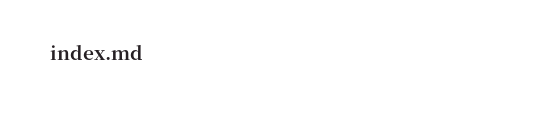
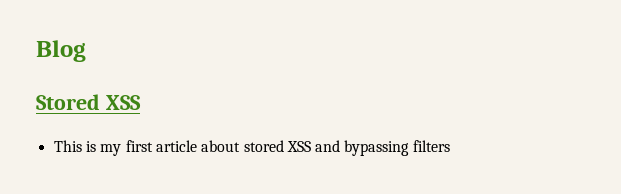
- index.md
+ Blog
+ Stored XSS
+ This is my first article about stored XSS and bypassing filters

